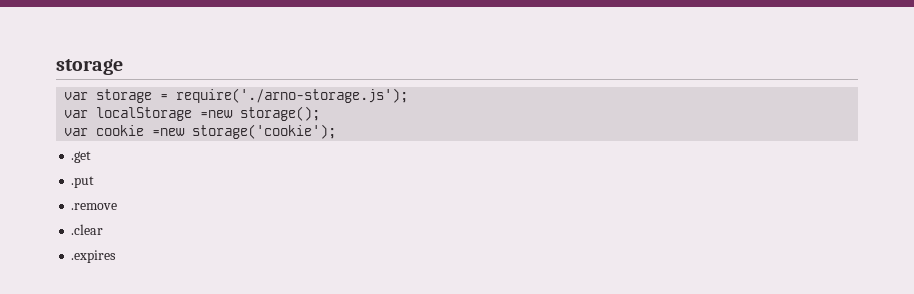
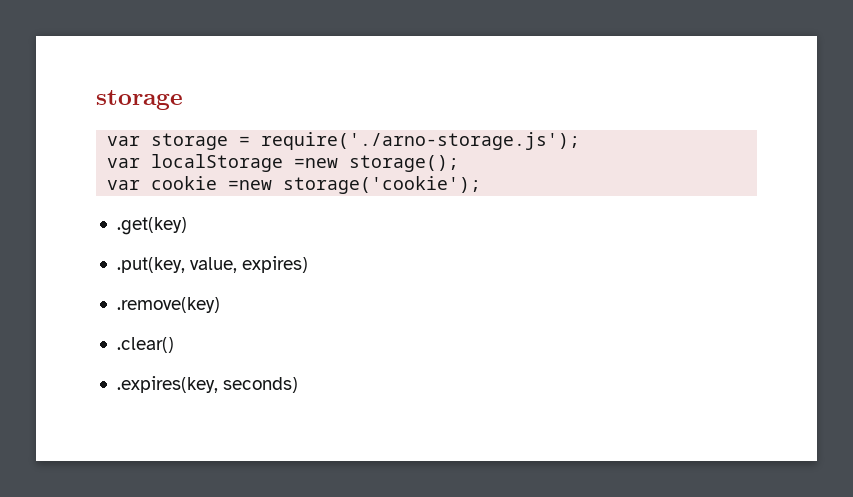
- .get
- .put
- .remove
- .clear
- .expires
+ .get(key)
+ .put(key, value, expires)
+ .remove(key)
+ .clear()
+ .expires(key, seconds)

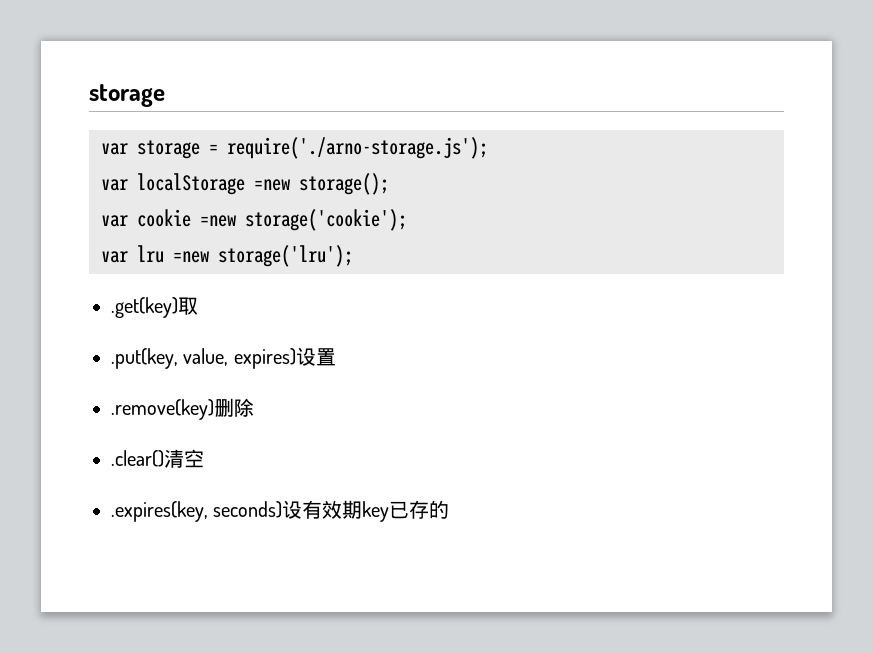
+ var lru =new storage('lru');
- .get(key)
+ .get(key)取
- .put(key, value, expires)
+ .put(key, value, expires)设置
- .remove(key)
+ .remove(key)删除
- .clear()
+ .clear()清空
- .expires(key, seconds)
+ .expires(key, seconds)设有效期key已存的

